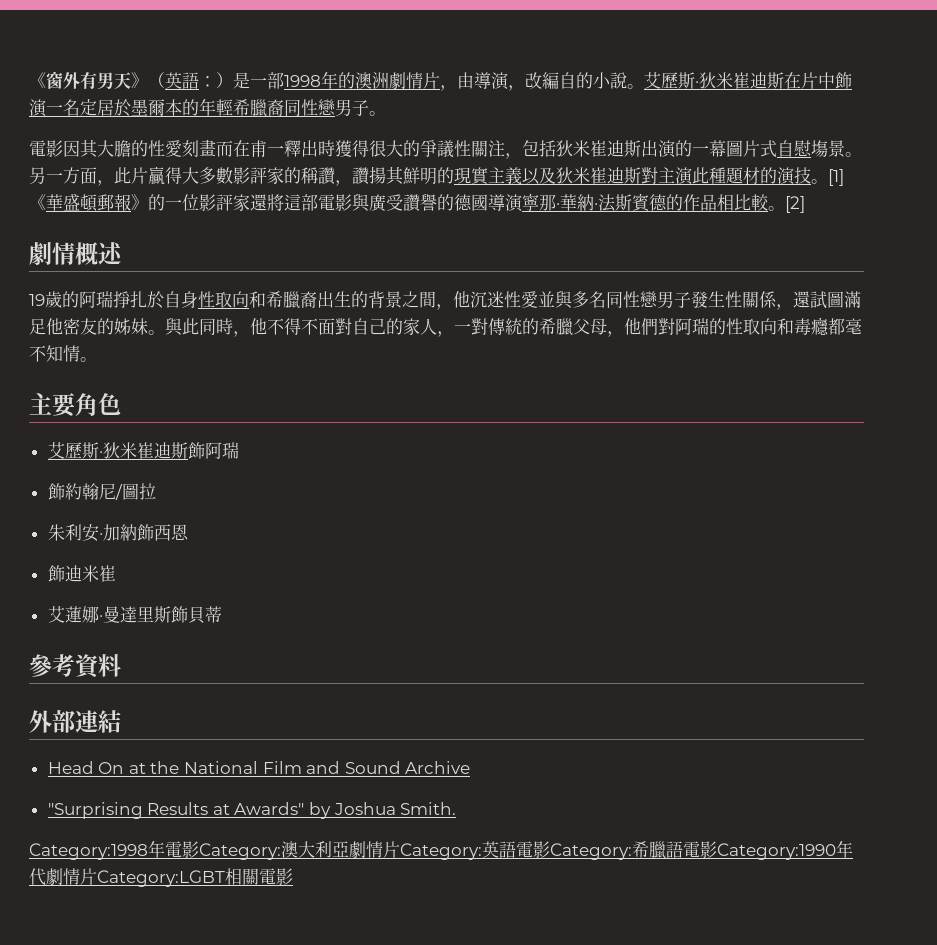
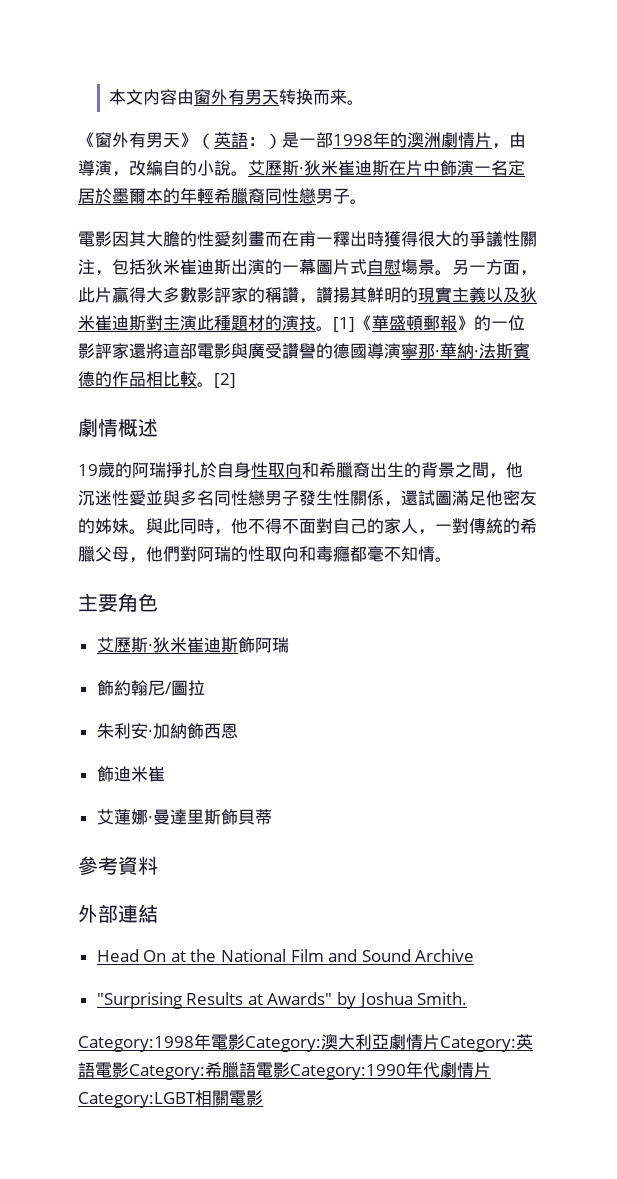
+ 本文内容由窗外有男天转换而来。

